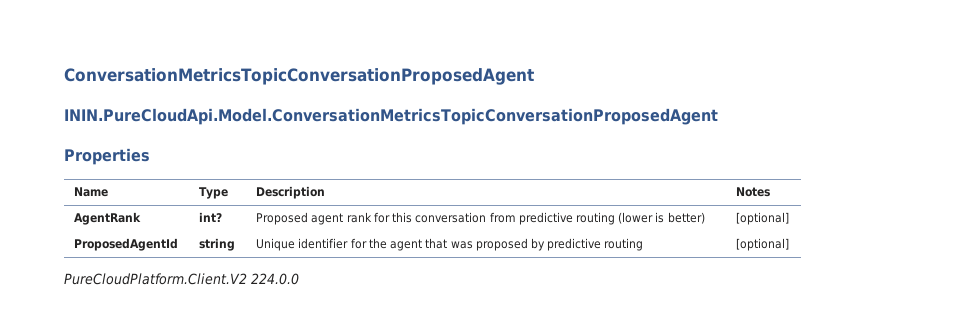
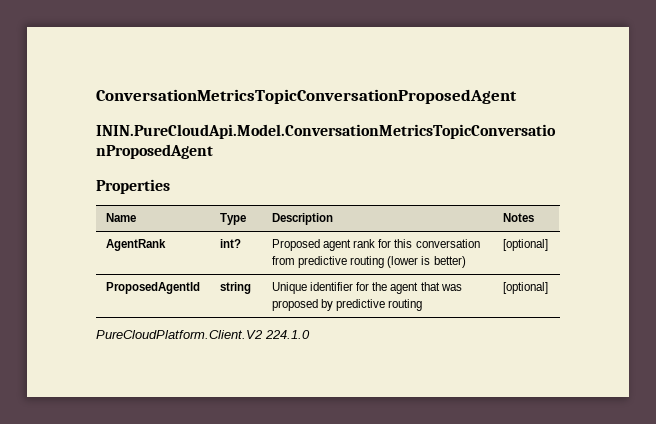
- PureCloudPlatform.Client.V2 224.0.0
+ PureCloudPlatform.Client.V2 224.1.0

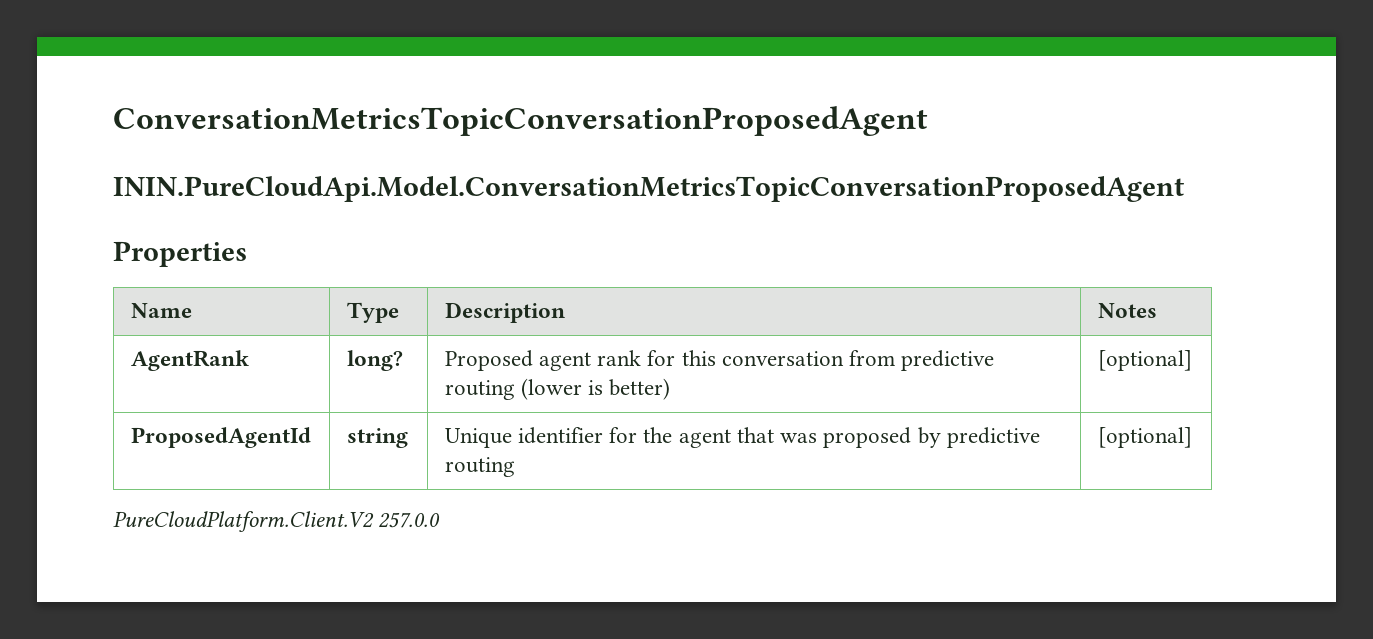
- AgentRank | int? | Proposed agent rank for this conversation from predictive routing (lower is better) | [optional]
+ AgentRank | long? | Proposed agent rank for this conversation from predictive routing (lower is better) | [optional]
- PureCloudPlatform.Client.V2 224.1.0
+ PureCloudPlatform.Client.V2 257.0.0

